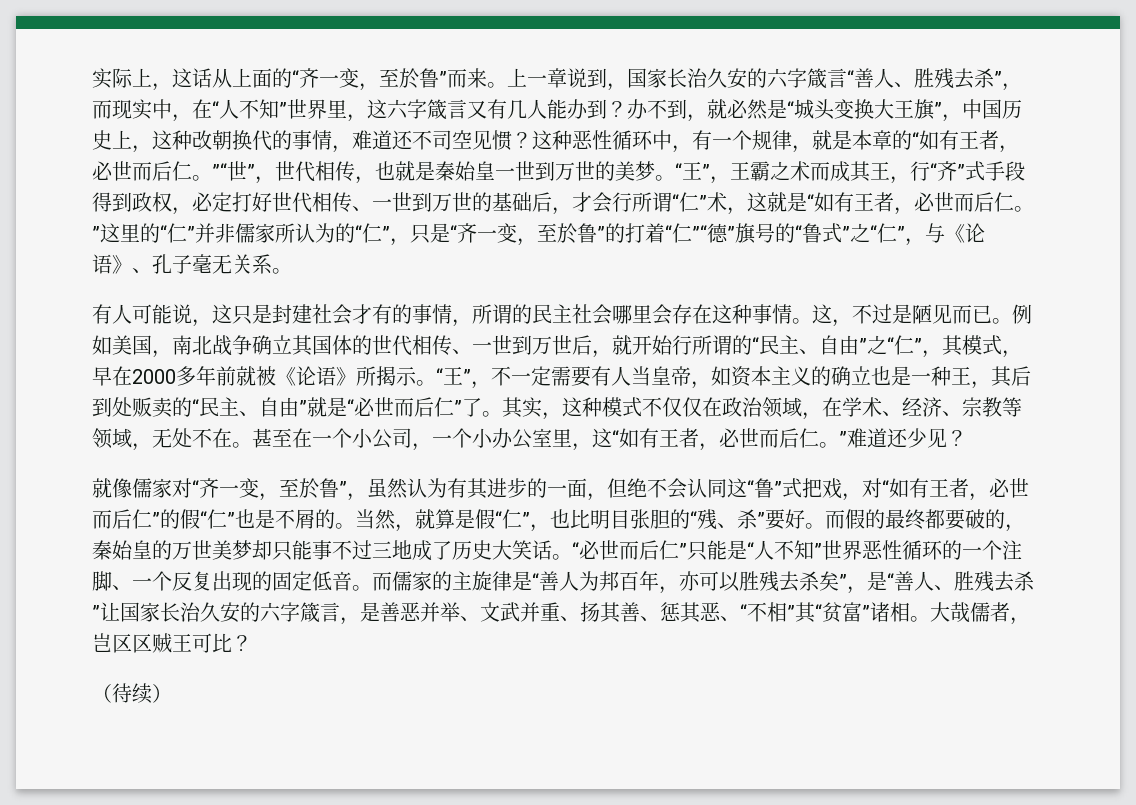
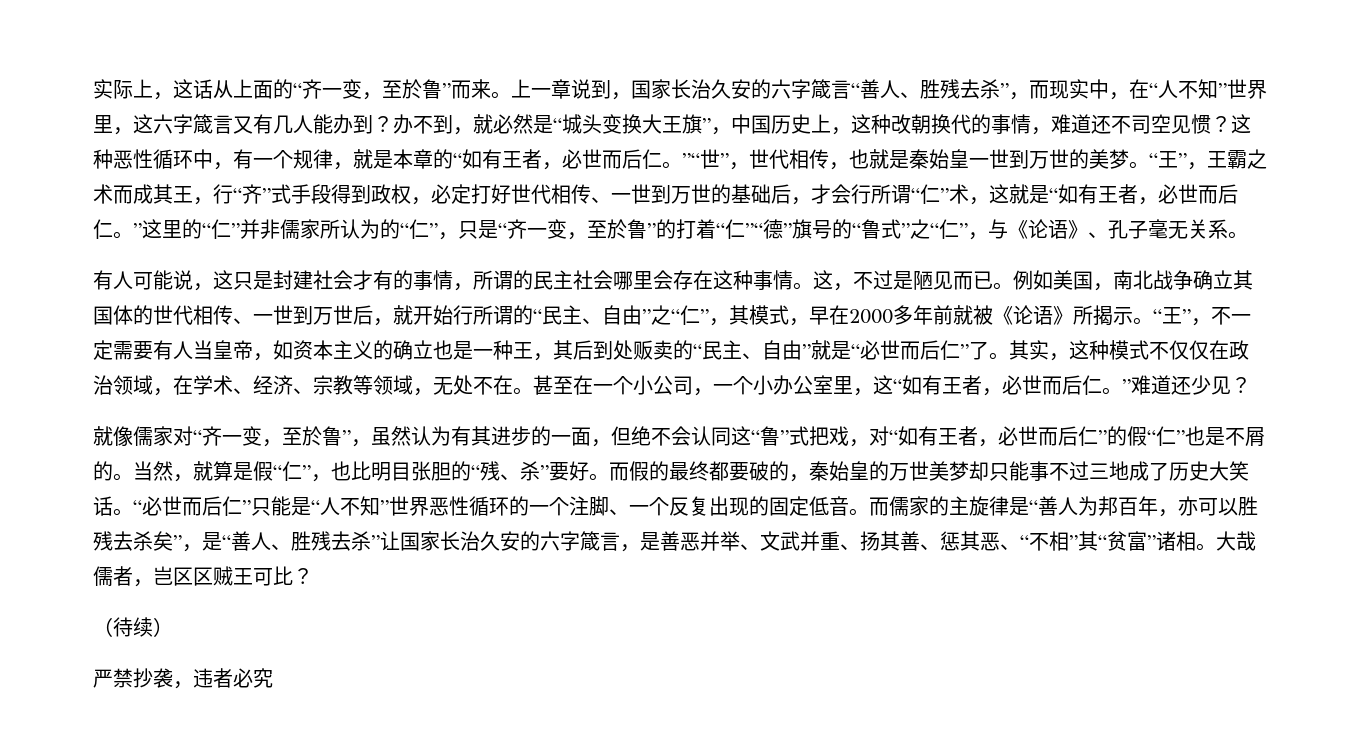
+ 严禁抄袭，违者必究

